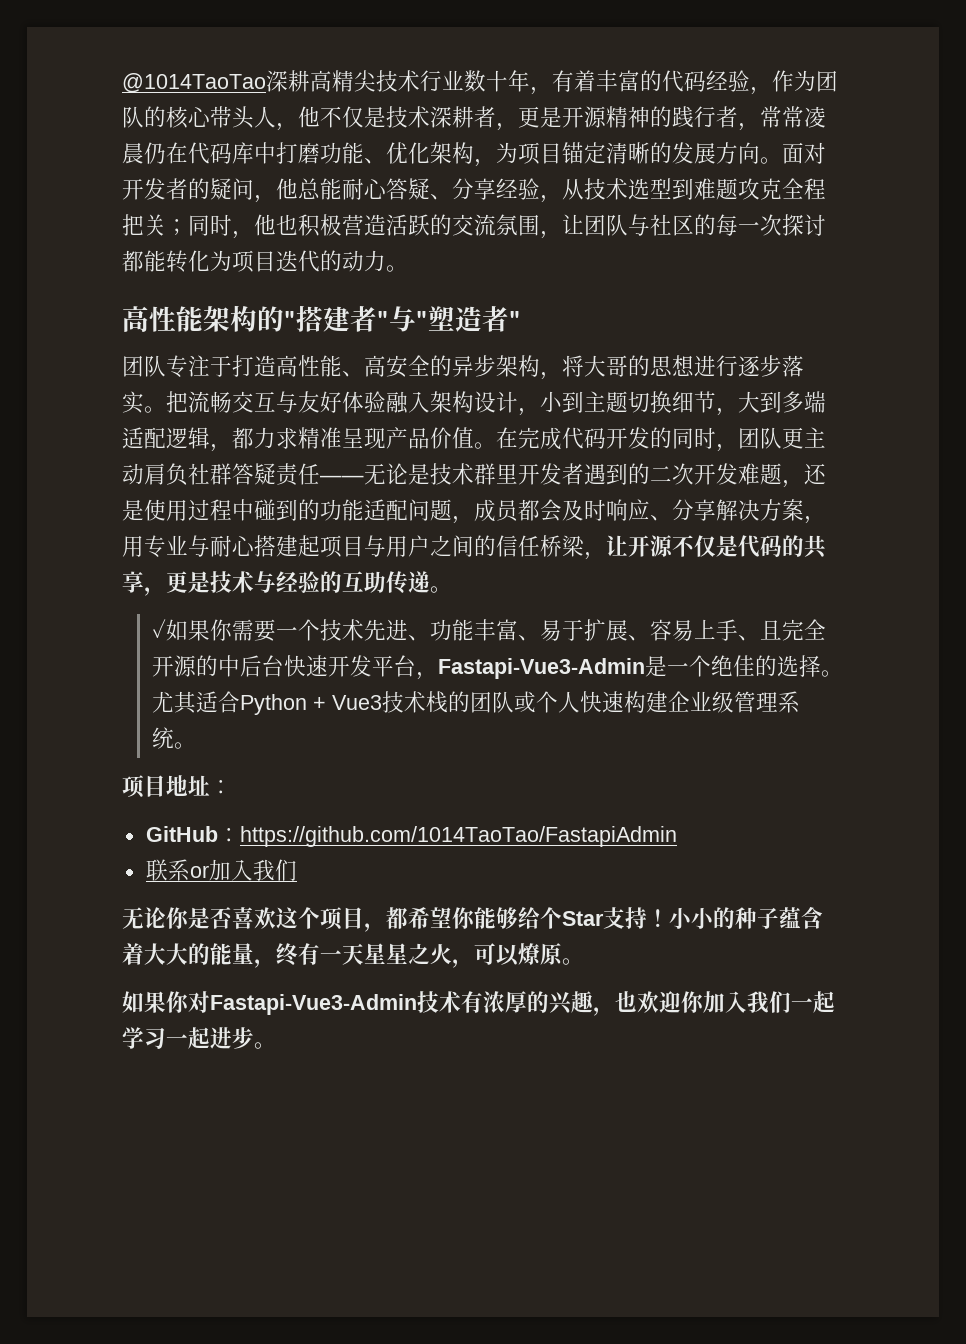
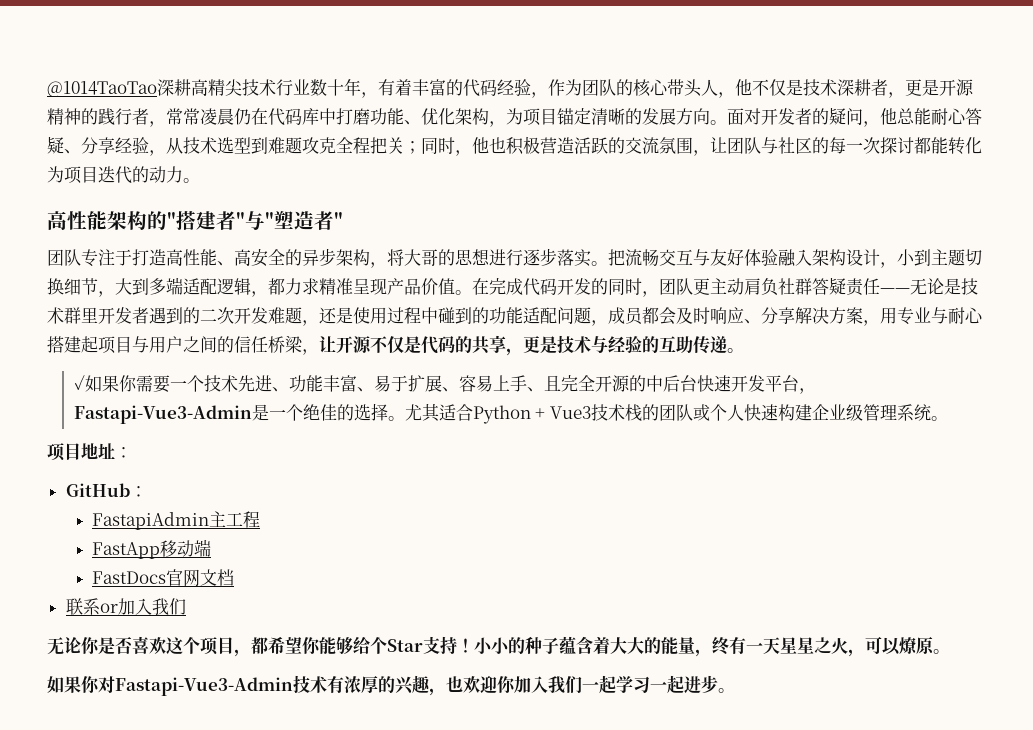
- GitHub：https://github.com/1014TaoTao/FastapiAdmin
+ GitHub：
+ FastapiAdmin主工程
+ FastApp移动端
+ FastDocs官网文档

